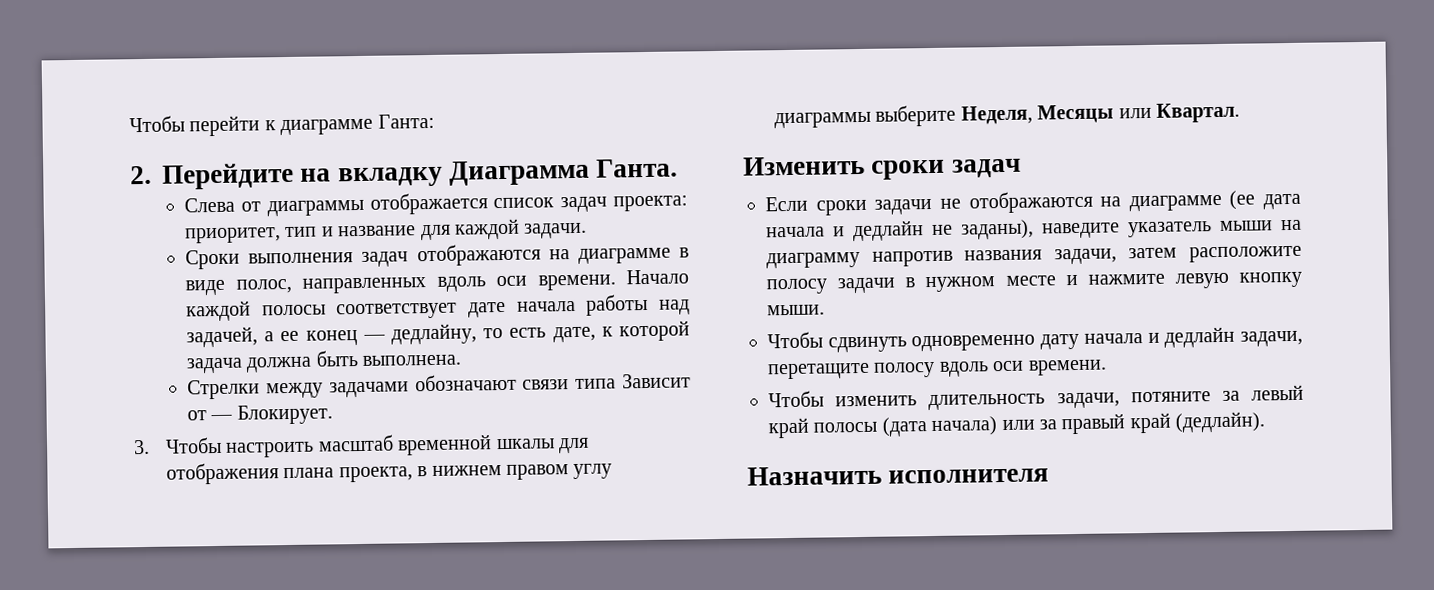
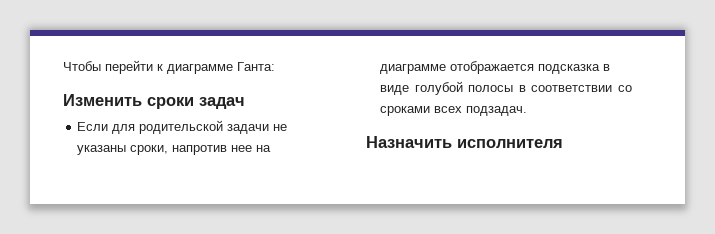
- 2. Перейдите на вкладку Диаграмма Ганта.
- Слева от диаграммы отображается список задач проекта: приоритет, тип и название для каждой задачи.
- Сроки выполнения задач отображаются на диаграмме в виде полос, направленных вдоль оси времени. Начало каждой полосы соответствует дате начала работы над задачей, а ее конец — дедлайну, то есть дате, к которой задача должна быть выполнена.
- Стрелки между задачами обозначают связи типа Зависит от — Блокирует.
- 3. Чтобы настроить масштаб временной шкалы для отображения плана проекта, в нижнем правом углу диаграммы выберите Неделя, Месяцы или Квартал.
  Изменить сроки задач
- Если сроки задачи не отображаются на диаграмме (ее дата начала и дедлайн не заданы), наведите указатель мыши на диаграмму напротив названия задачи, затем расположите полосу задачи в нужном месте и нажмите левую кнопку мыши.
- Чтобы сдвинуть одновременно дату начала и дедлайн задачи, перетащите полосу вдоль оси времени.
- Чтобы изменить длительность задачи, потяните за левый край полосы (дата начала) или за правый край (дедлайн).
+ Если для родительской задачи не указаны сроки, напротив нее на диаграмме отображается подсказка в виде голубой полосы в соответствии со сроками всех подзадач.

